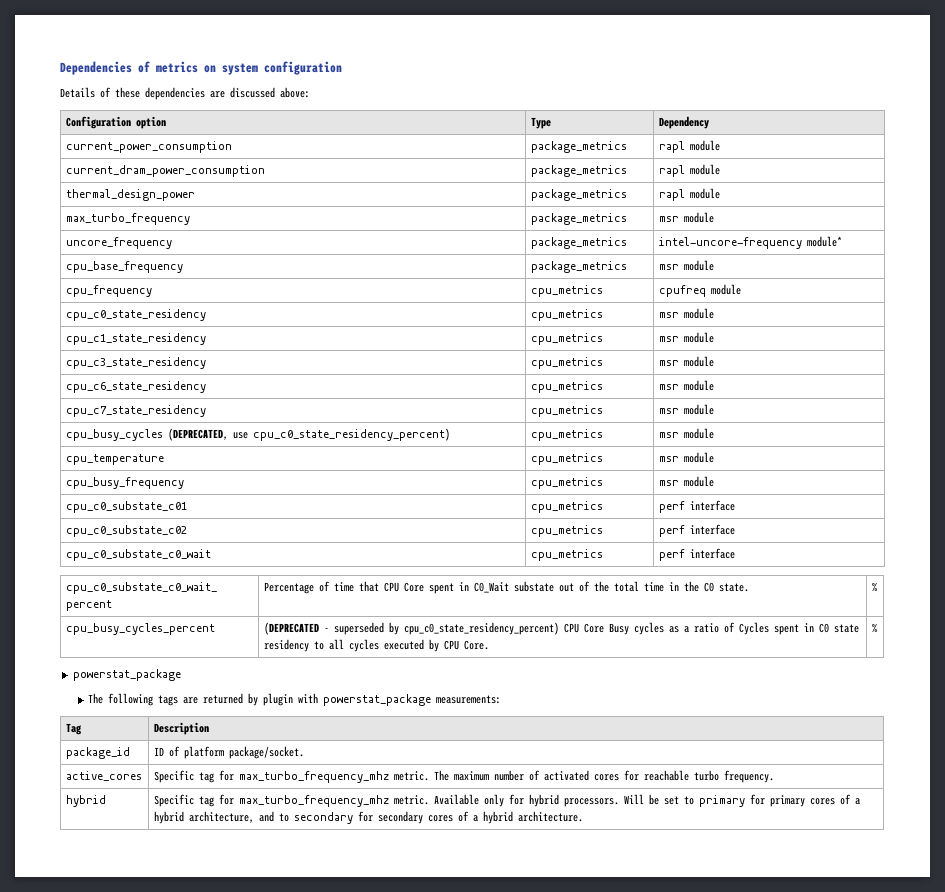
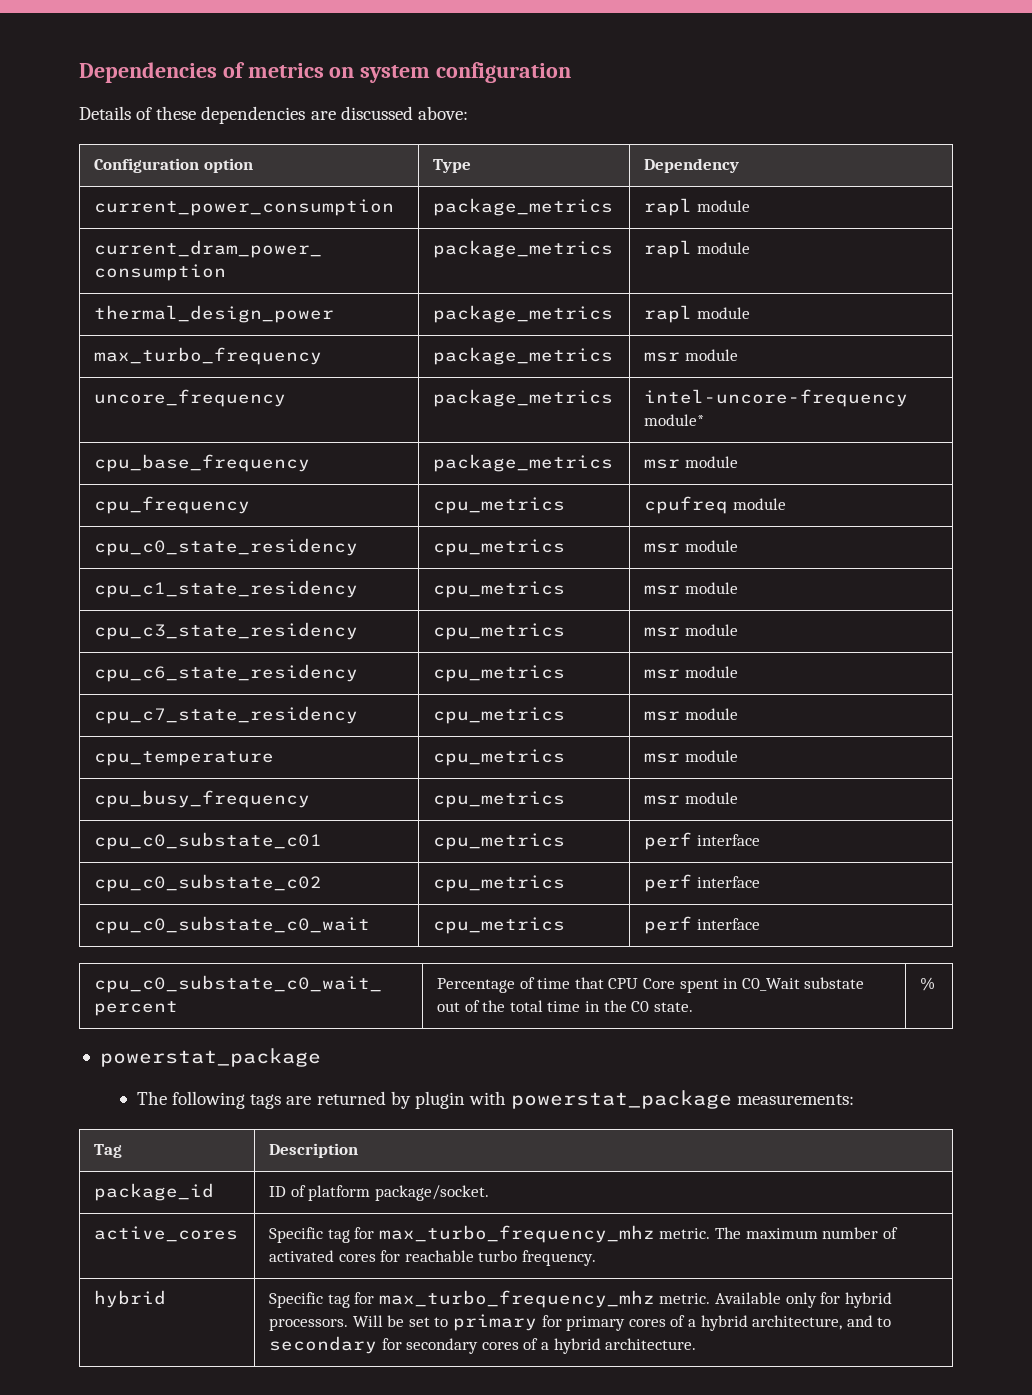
- cpu_busy_cycles (DEPRECATED, use cpu_c0_state_residency_percent) | cpu_metrics | msr module
- cpu_busy_cycles_percent | (DEPRECATED - superseded by cpu_c0_state_residency_percent) CPU Core Busy cycles as a ratio of Cycles spent in C0 state residency to all cycles executed by CPU Core. | %

